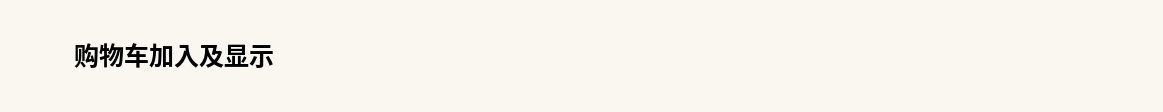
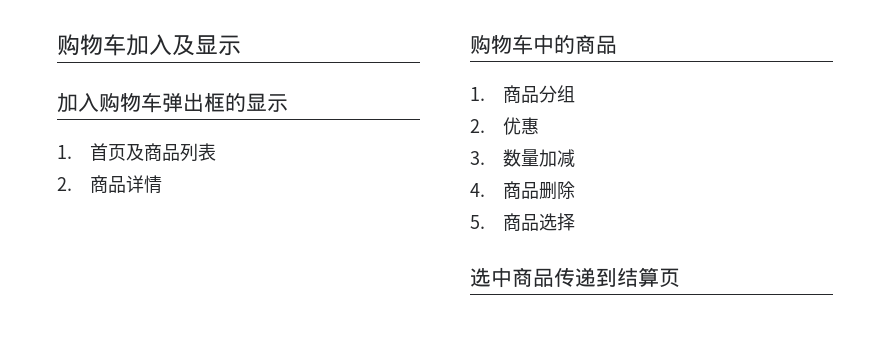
+ 加入购物车弹出框的显示
+ 1.首页及商品列表
+ 2.商品详情
+ 购物车中的商品
+ 1.商品分组
+ 2.优惠
+ 3.数量加减
+ 4.商品删除
+ 5.商品选择
+ 选中商品传递到结算页

